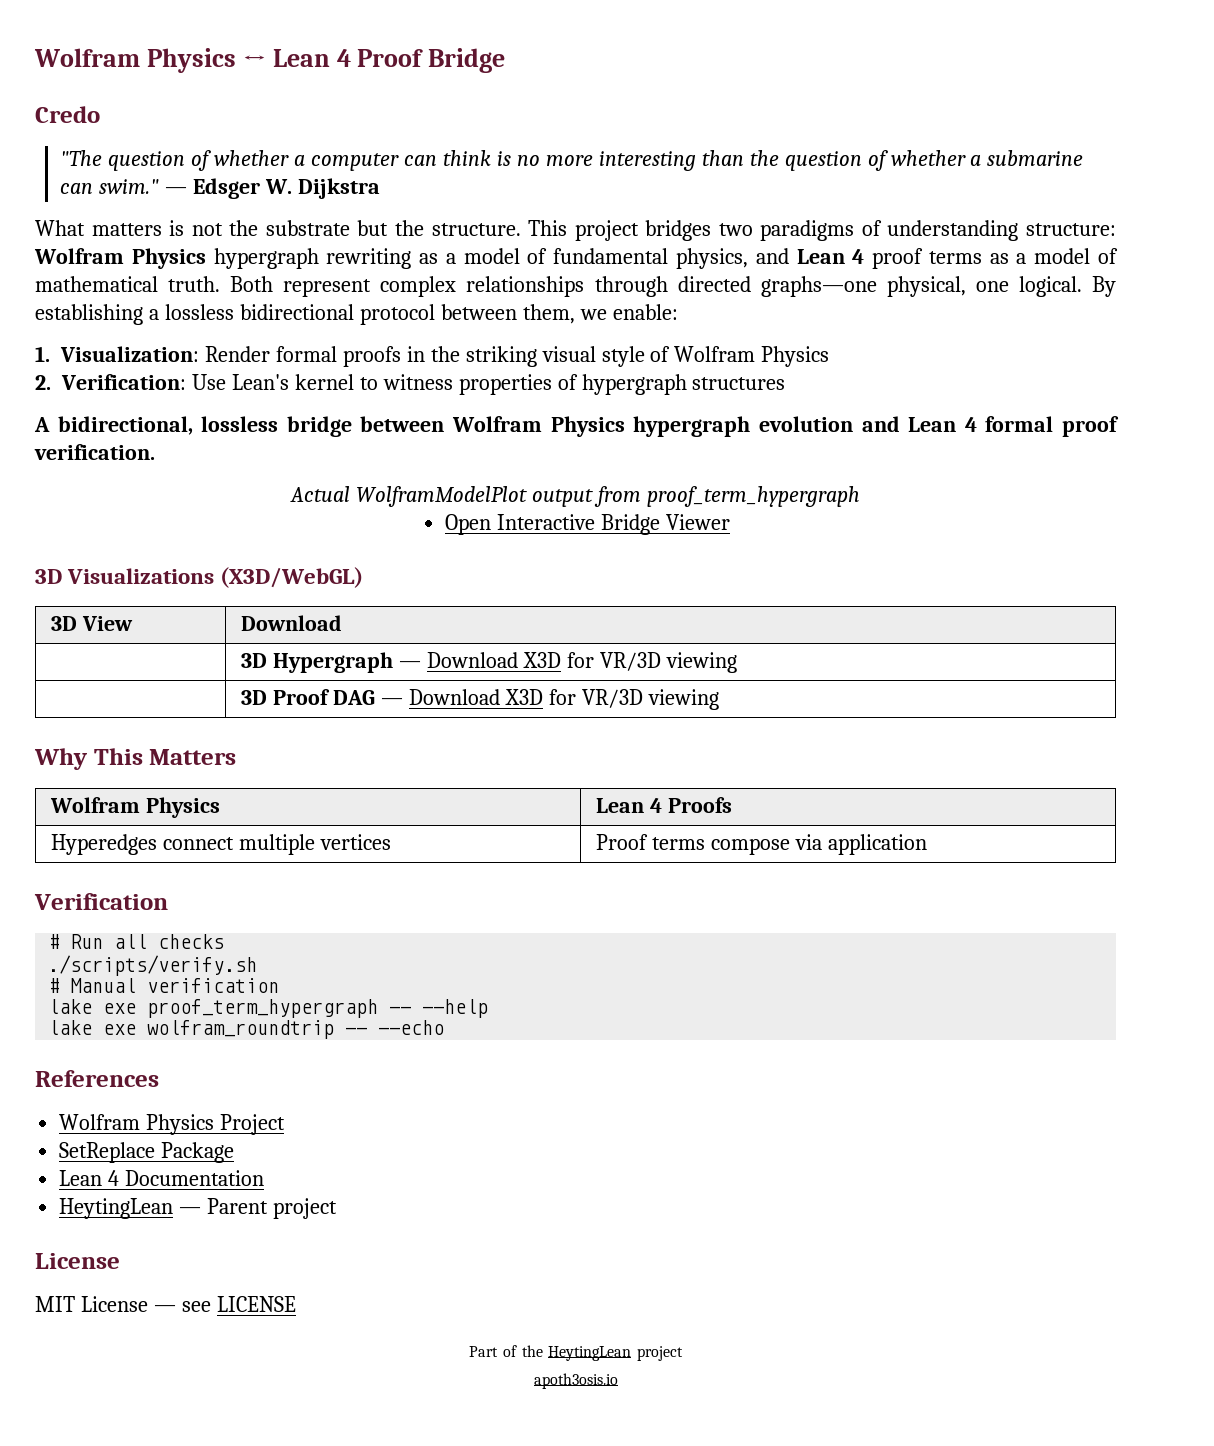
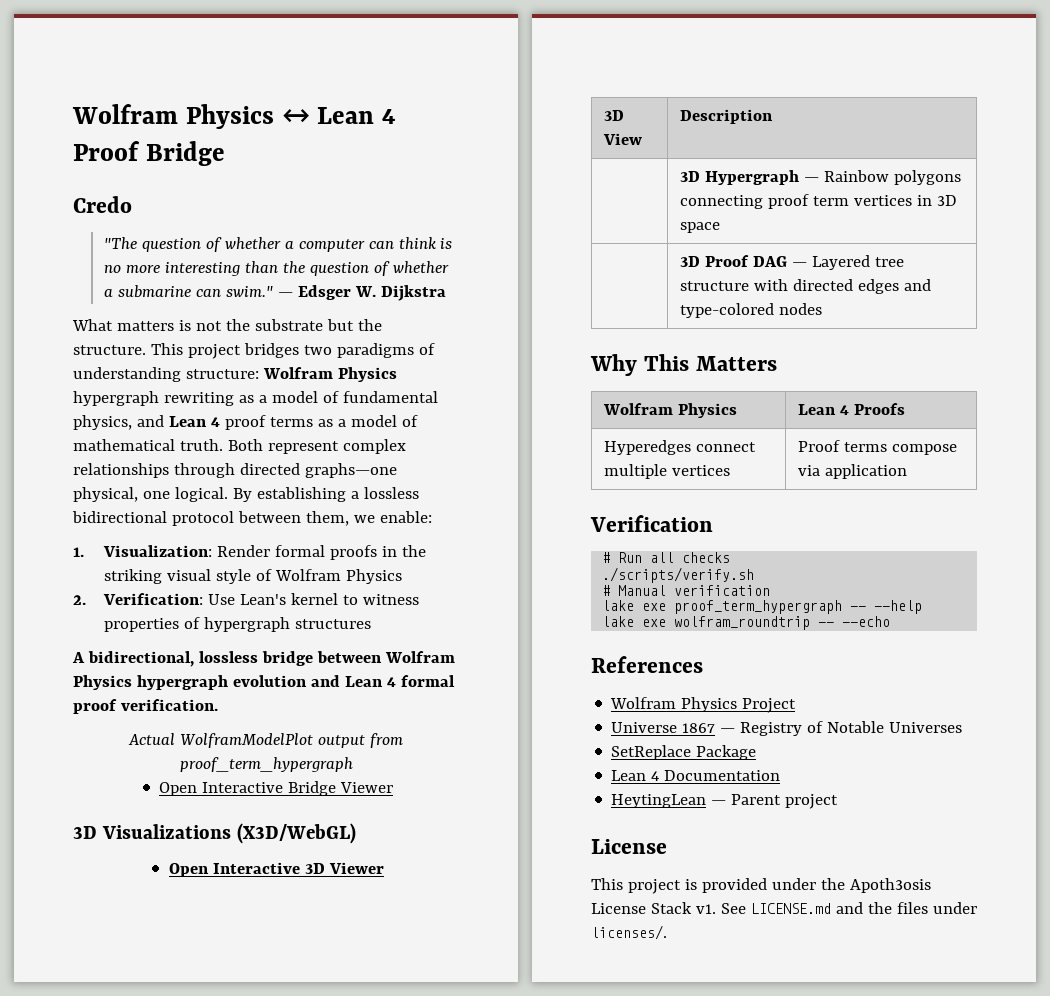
+ Open Interactive 3D Viewer
- 3D View | Download
+ 3D View | Description
- | 3D Hypergraph — Download X3D for VR/3D viewing
- | 3D Proof DAG — Download X3D for VR/3D viewing
+ | 3D Hypergraph — Rainbow polygons connecting proof term vertices in 3D space
+ | 3D Proof DAG — Layered tree structure with directed edges and type-colored nodes
+ Universe 1867 — Registry of Notable Universes
- MIT License — see LICENSE
- Part of the HeytingLean project
- apoth3osis.io
+ This project is provided under the Apoth3osis License Stack v1. See LICENSE.md and the files under licenses/.

